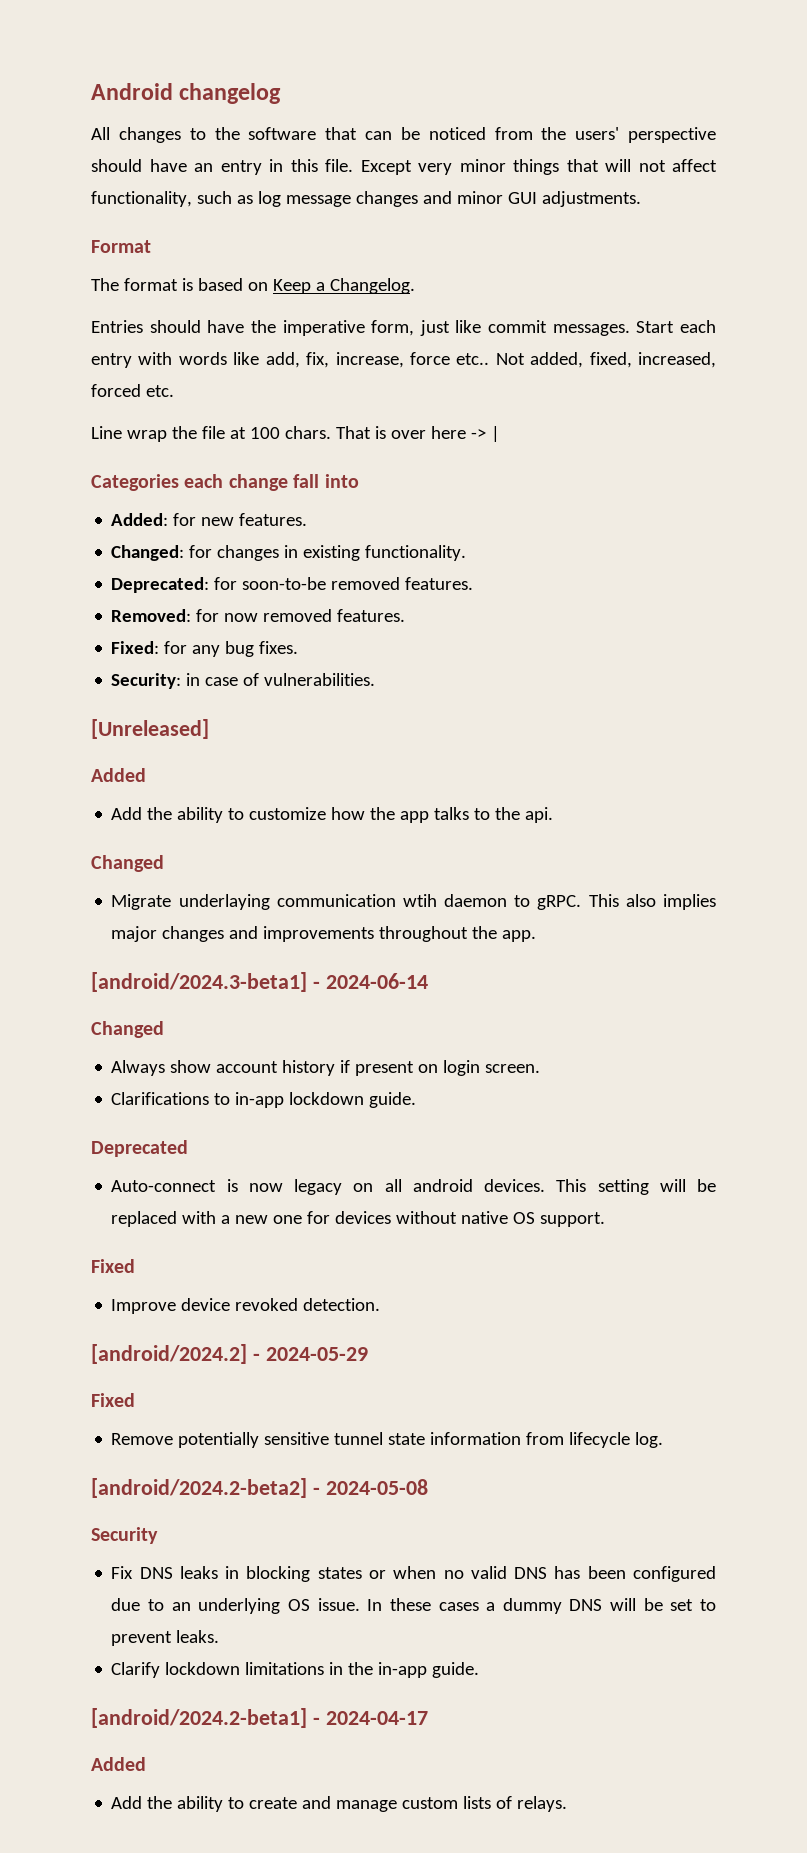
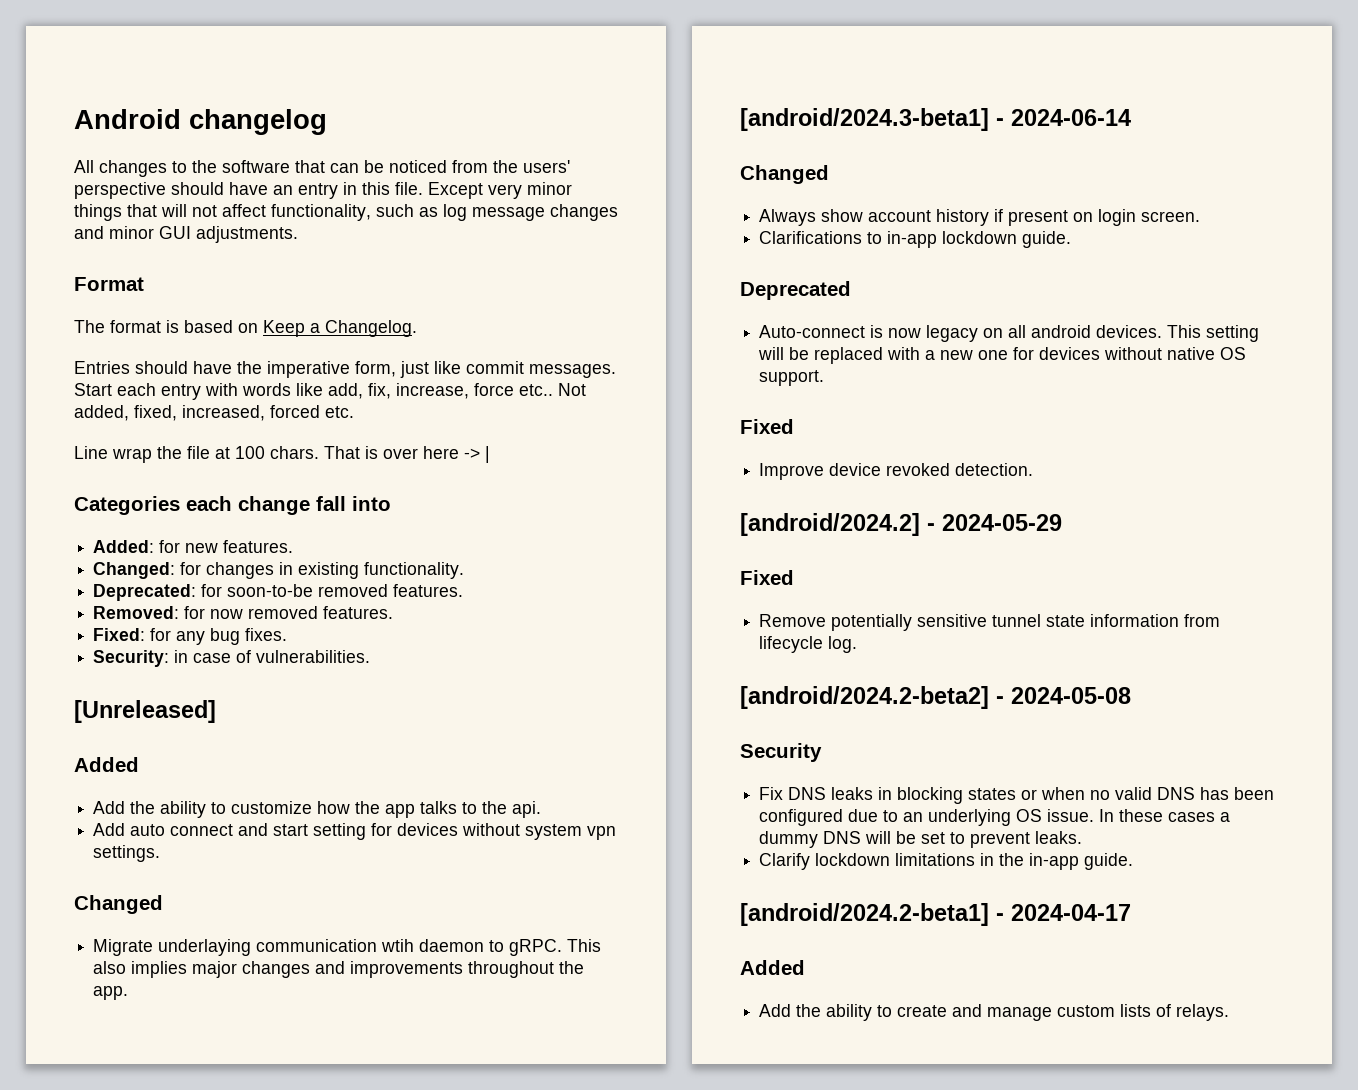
+ Add auto connect and start setting for devices without system vpn settings.

